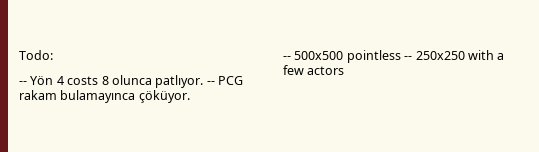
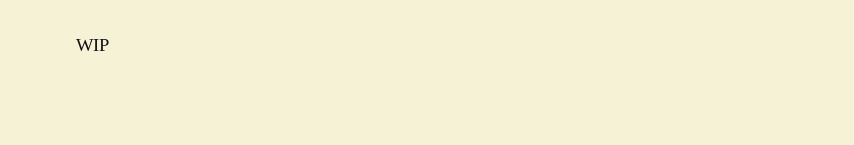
- Todo:
- -- Yön 4 costs 8 olunca patlıyor. -- PCG rakam bulamayınca çöküyor.
- -- 500x500 pointless -- 250x250 with a few actors
+ WIP

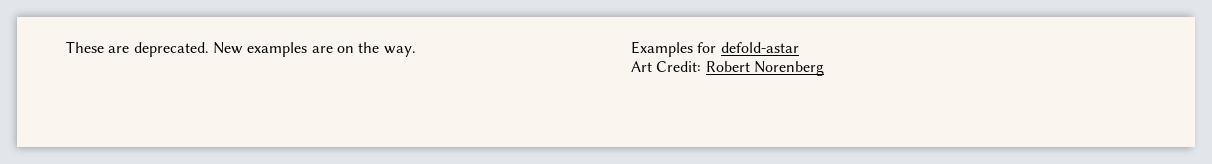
- WIP
+ These are deprecated. New examples are on the way.
+ Examples for defold-astar
+ Art Credit: Robert Norenberg

